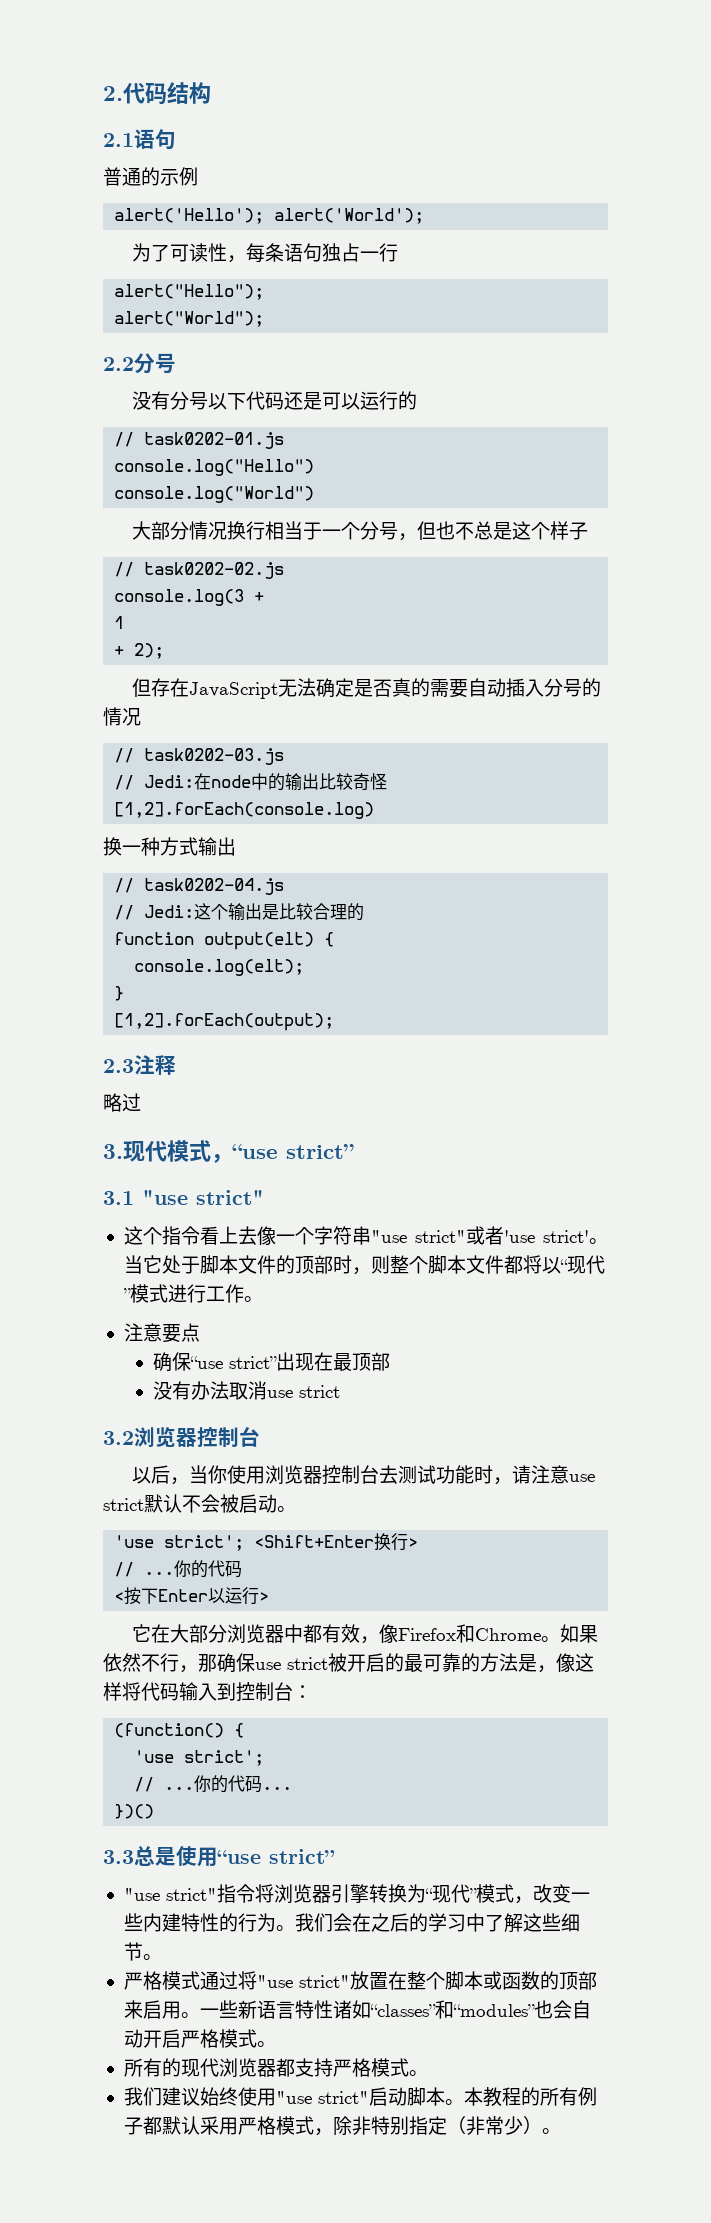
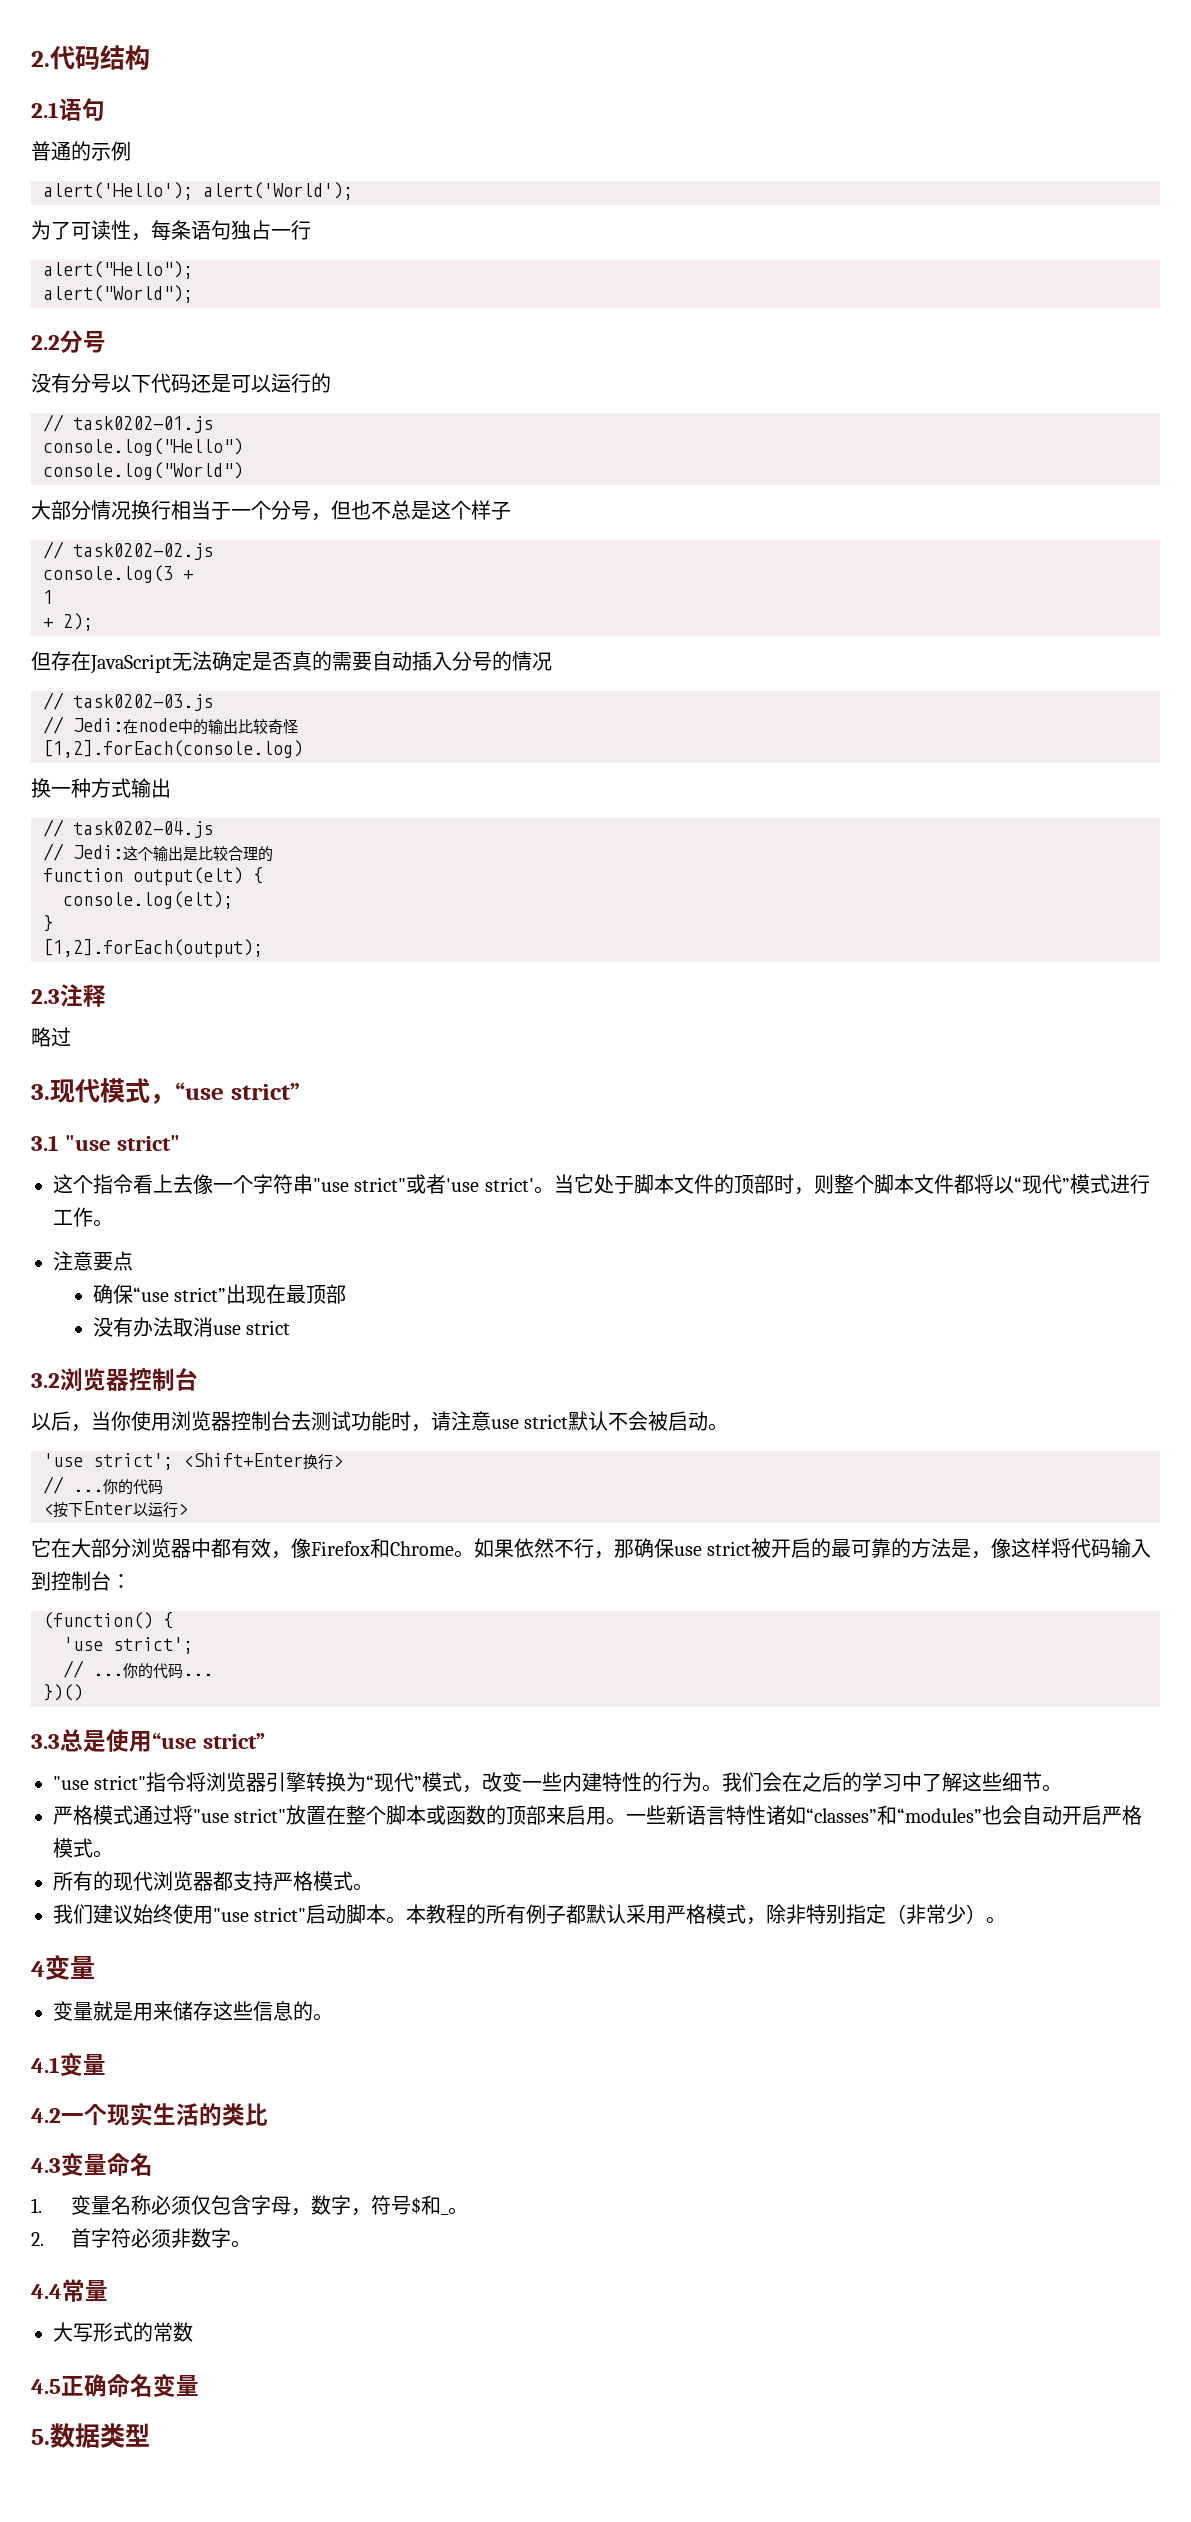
+ 4变量
+ 变量就是用来储存这些信息的。
+ 4.1变量
+ 4.2一个现实生活的类比
+ 4.3变量命名
+ 1.变量名称必须仅包含字母，数字，符号$和_。
+ 2.首字符必须非数字。
+ 4.4常量
+ 大写形式的常数
+ 4.5正确命名变量
+ 5.数据类型

